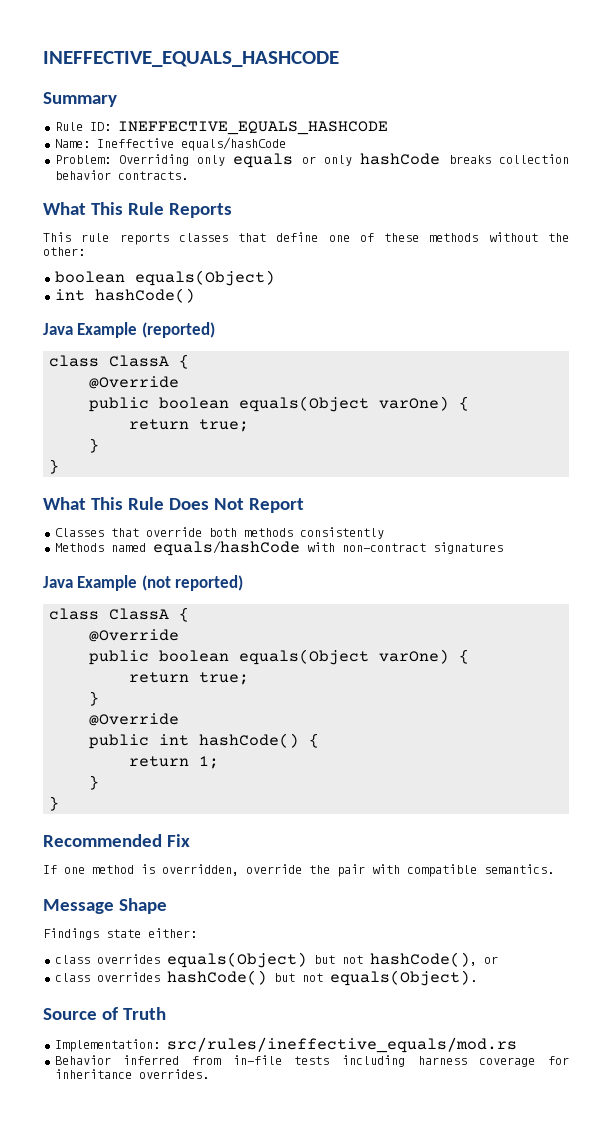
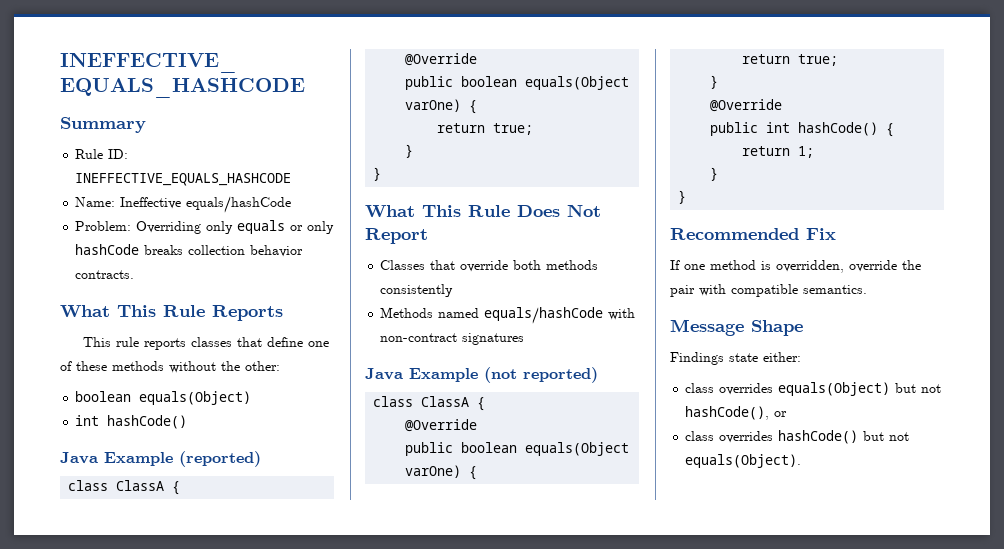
- Source of Truth
- Implementation: src/rules/ineffective_equals/mod.rs
- Behavior inferred from in-file tests including harness coverage for inheritance overrides.

